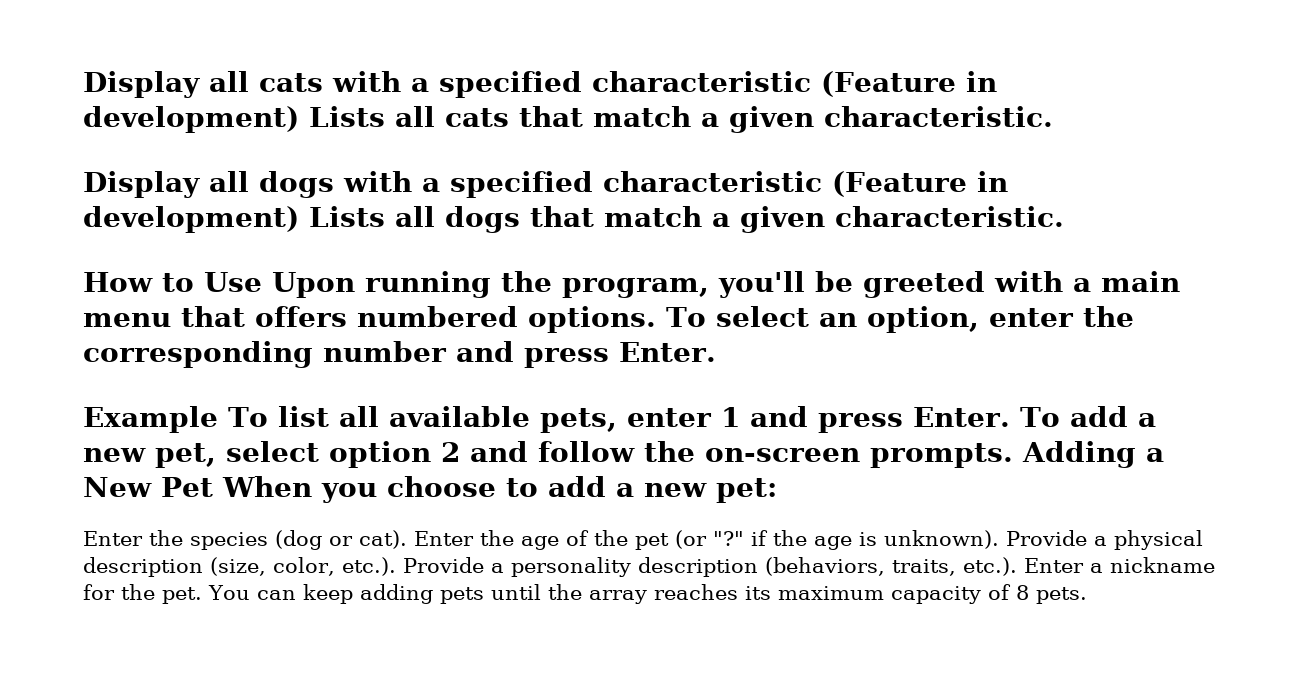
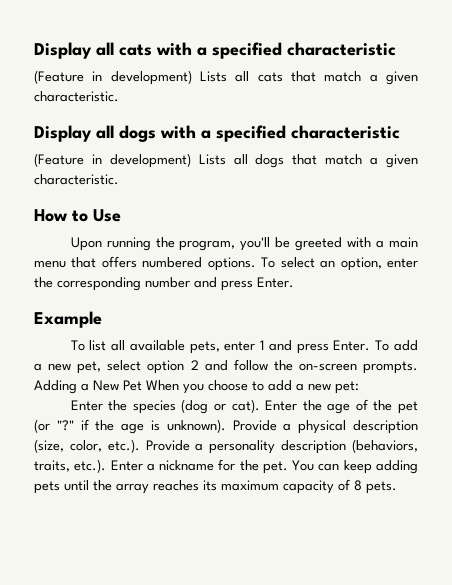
- Display all cats with a specified characteristic (Feature in development) Lists all cats that match a given characteristic.
+ Display all cats with a specified characteristic
+ (Feature in development) Lists all cats that match a given characteristic.
- Display all dogs with a specified characteristic (Feature in development) Lists all dogs that match a given characteristic.
+ Display all dogs with a specified characteristic
+ (Feature in development) Lists all dogs that match a given characteristic.
- How to Use Upon running the program, you'll be greeted with a main menu that offers numbered options.
+ How to Use
+ Upon running the program, you'll be greeted with a main menu that offers numbered options.
- Example To list all available pets, enter 1 and press Enter.
+ Example
+ To list all available pets, enter 1 and press Enter.

